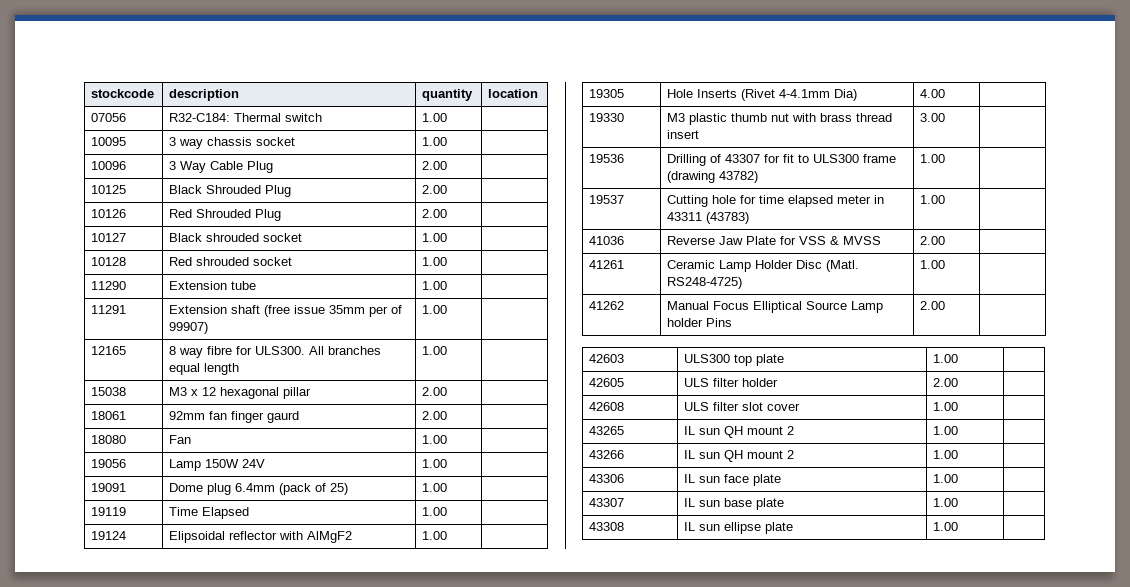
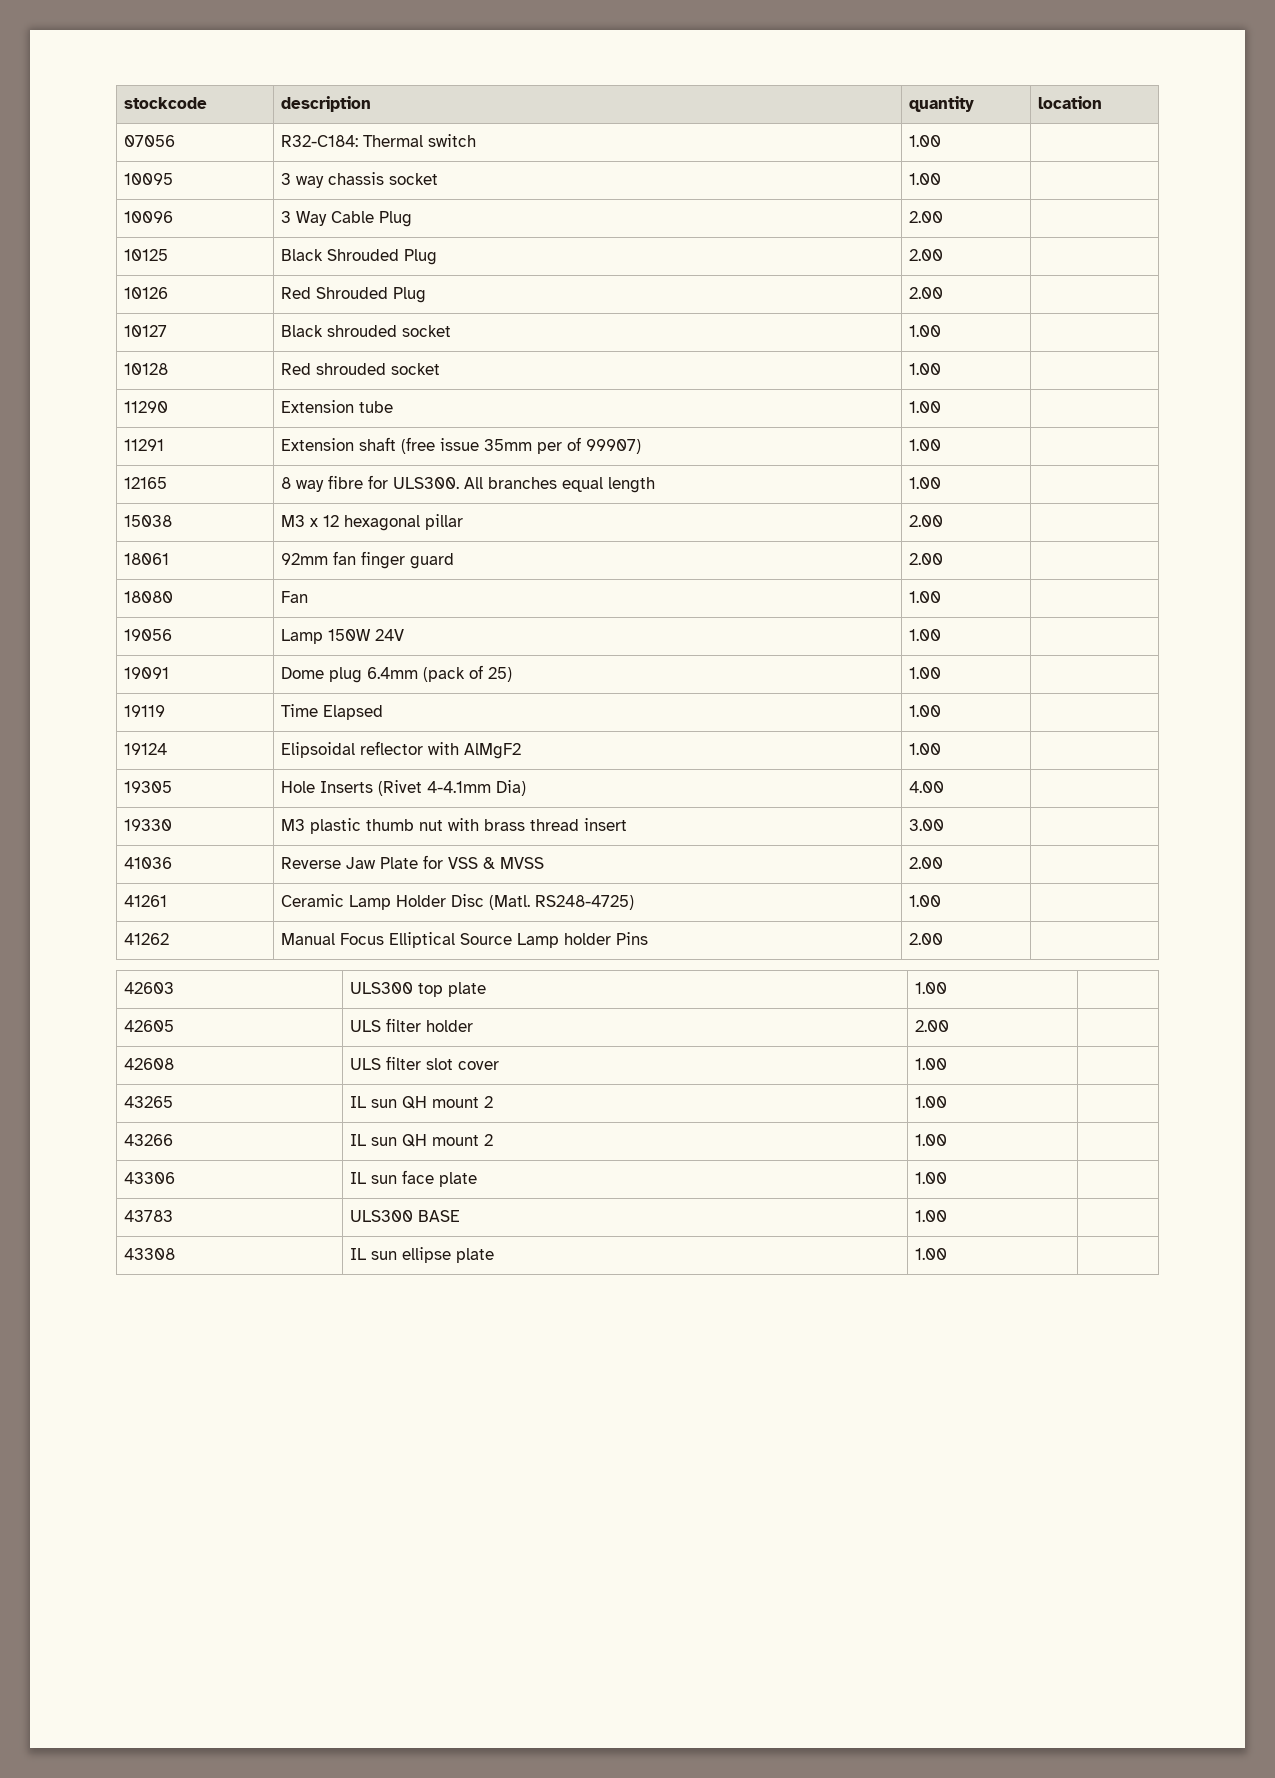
- 18061 | 92mm fan finger gaurd | 2.00 |
+ 18061 | 92mm fan finger guard | 2.00 |
- 19536 | Drilling of 43307 for fit to ULS300 frame (drawing 43782) | 1.00 |
- 19537 | Cutting hole for time elapsed meter in 43311 (43783) | 1.00 |
- 43307 | IL sun base plate | 1.00 |
+ 43783 | ULS300 BASE | 1.00 |

